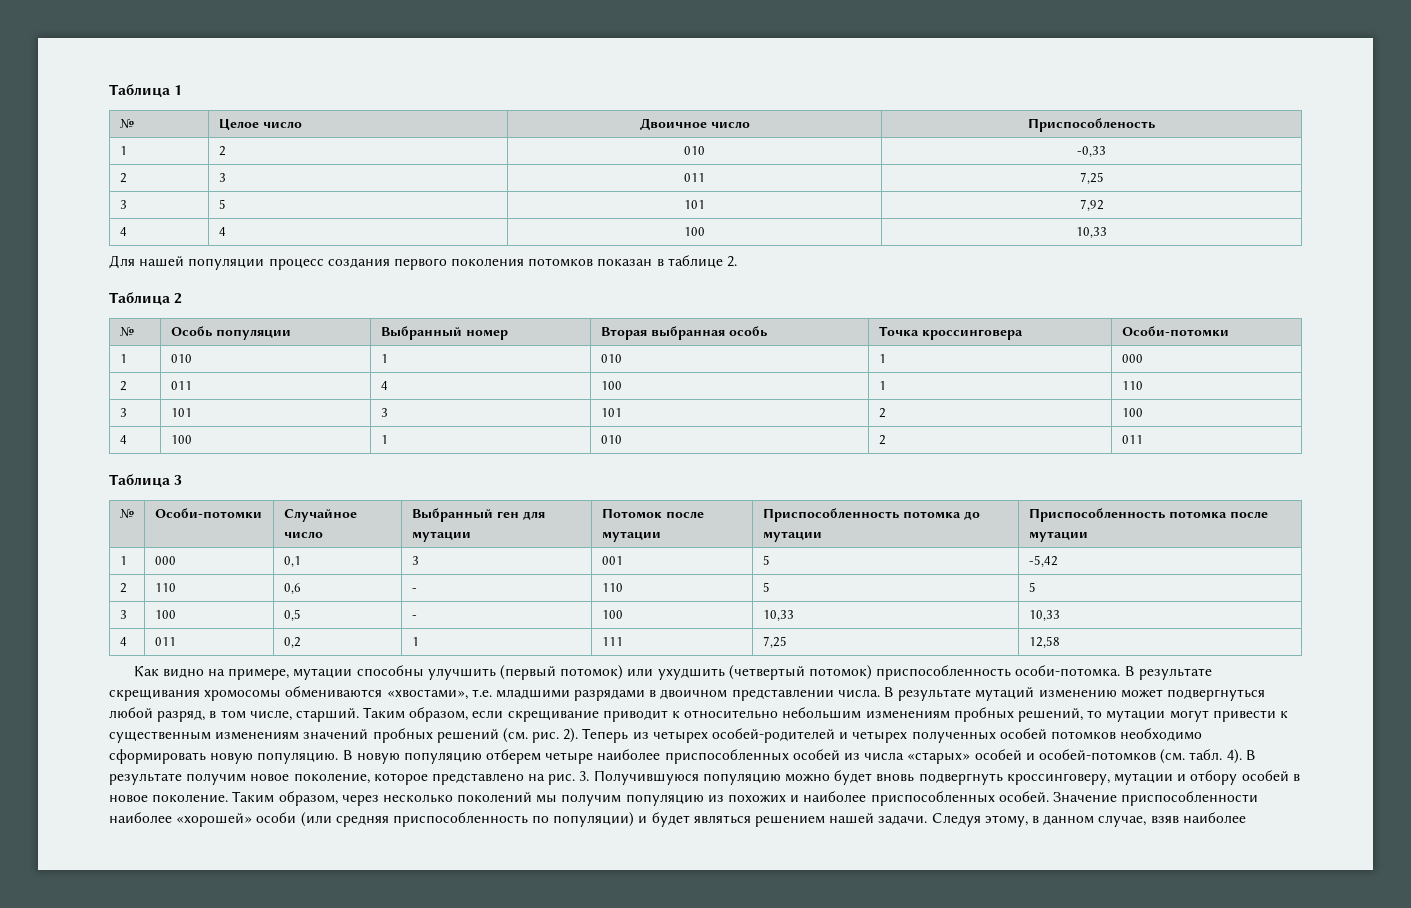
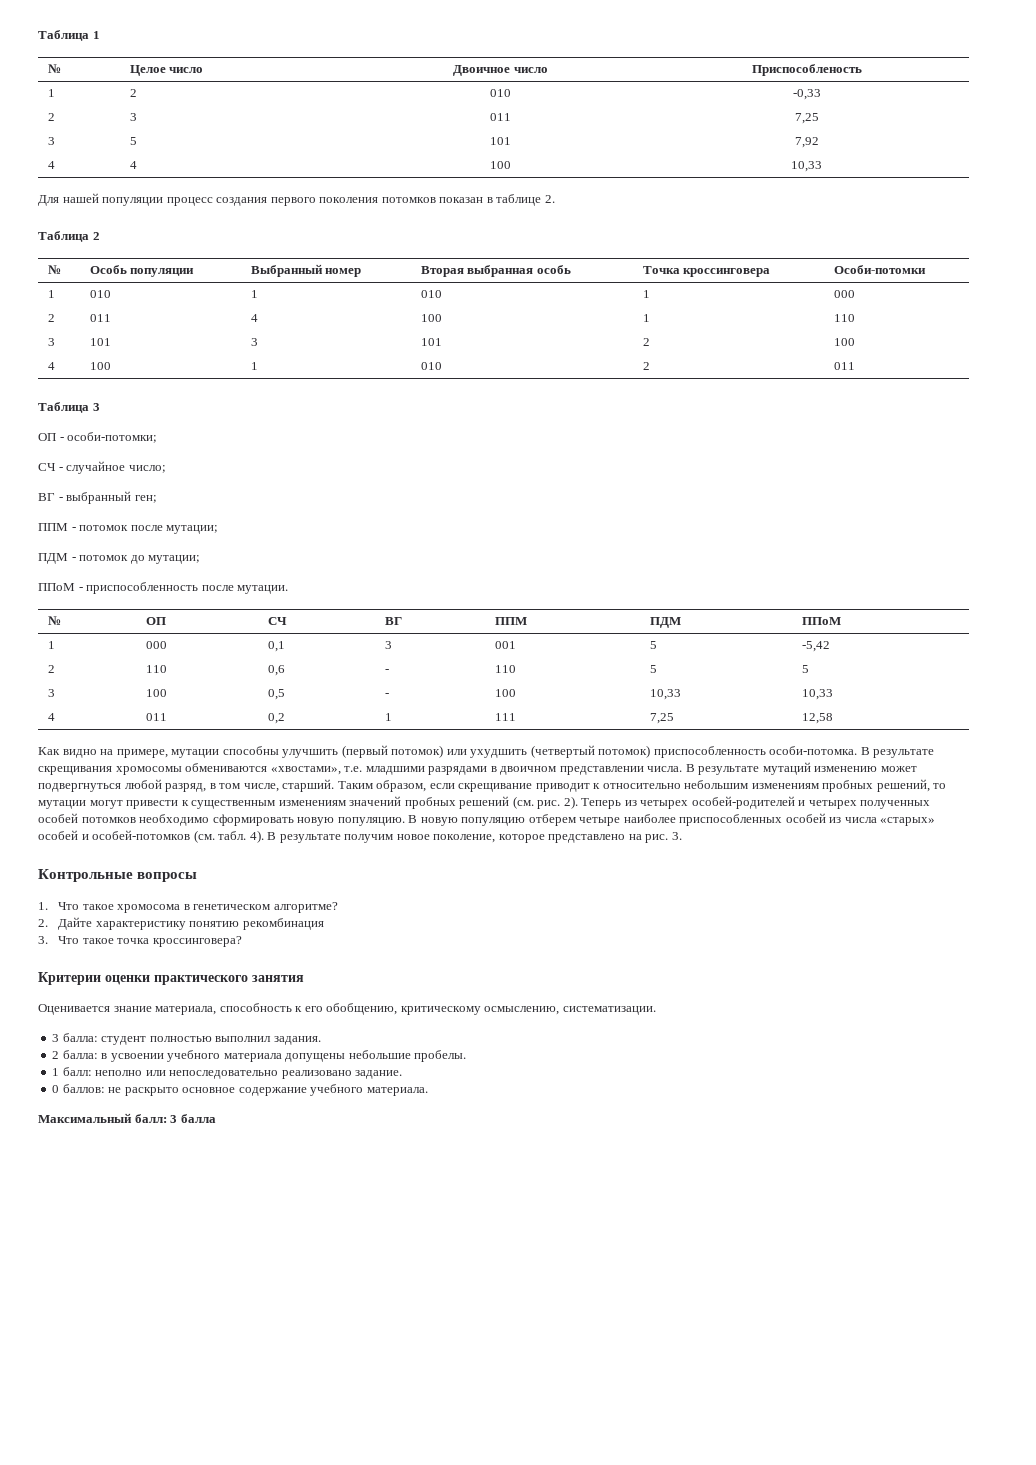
- № | Особи-потомки | Случайное число | Выбранный ген для мутации | Потомок после мутации | Приспособленность потомка до мутации | Приспособленность потомка после мутации
+ ОП - особи-потомки;
+ СЧ - случайное число;
+ ВГ - выбранный ген;
+ ППМ - потомок после мутации;
+ ПДМ - потомок до мутации;
+ ППоМ - приспособленность после мутации.
+ № | ОП | СЧ | ВГ | ППМ | ПДМ | ППоМ
- В результате получим новое поколение, которое представлено на рис. 3. Получившуюся популяцию можно будет вновь подвергнуть кроссинговеру, мутации и отбору особей в новое поколение. Таким образом, через несколько поколений мы получим популяцию из похожих и наиболее приспособленных особей. Значение приспособленности наиболее «хорошей» особи (или средняя приспособленность по популяции) и будет являться решением нашей задачи. Следуя этому, в данном случае, взяв наиболее
+ В результате получим новое поколение, которое представлено на рис. 3.
+ Контрольные вопросы
+ 1. Что такое хромосома в генетическом алгоритме?
+ 2. Дайте характеристику понятию рекомбинация
+ 3. Что такое точка кроссинговера?
+ Критерии оценки практического занятия
+ Оценивается знание материала, способность к его обобщению, критическому осмыслению, систематизации.
+ 3 балла: студент полностью выполнил задания.
+ 2 балла: в усвоении учебного материала допущены небольшие пробелы.
+ 1 балл: неполно или непоследовательно реализовано задание.
+ 0 баллов: не раскрыто основное содержание учебного материала.
+ Максимальный балл: 3 балла

